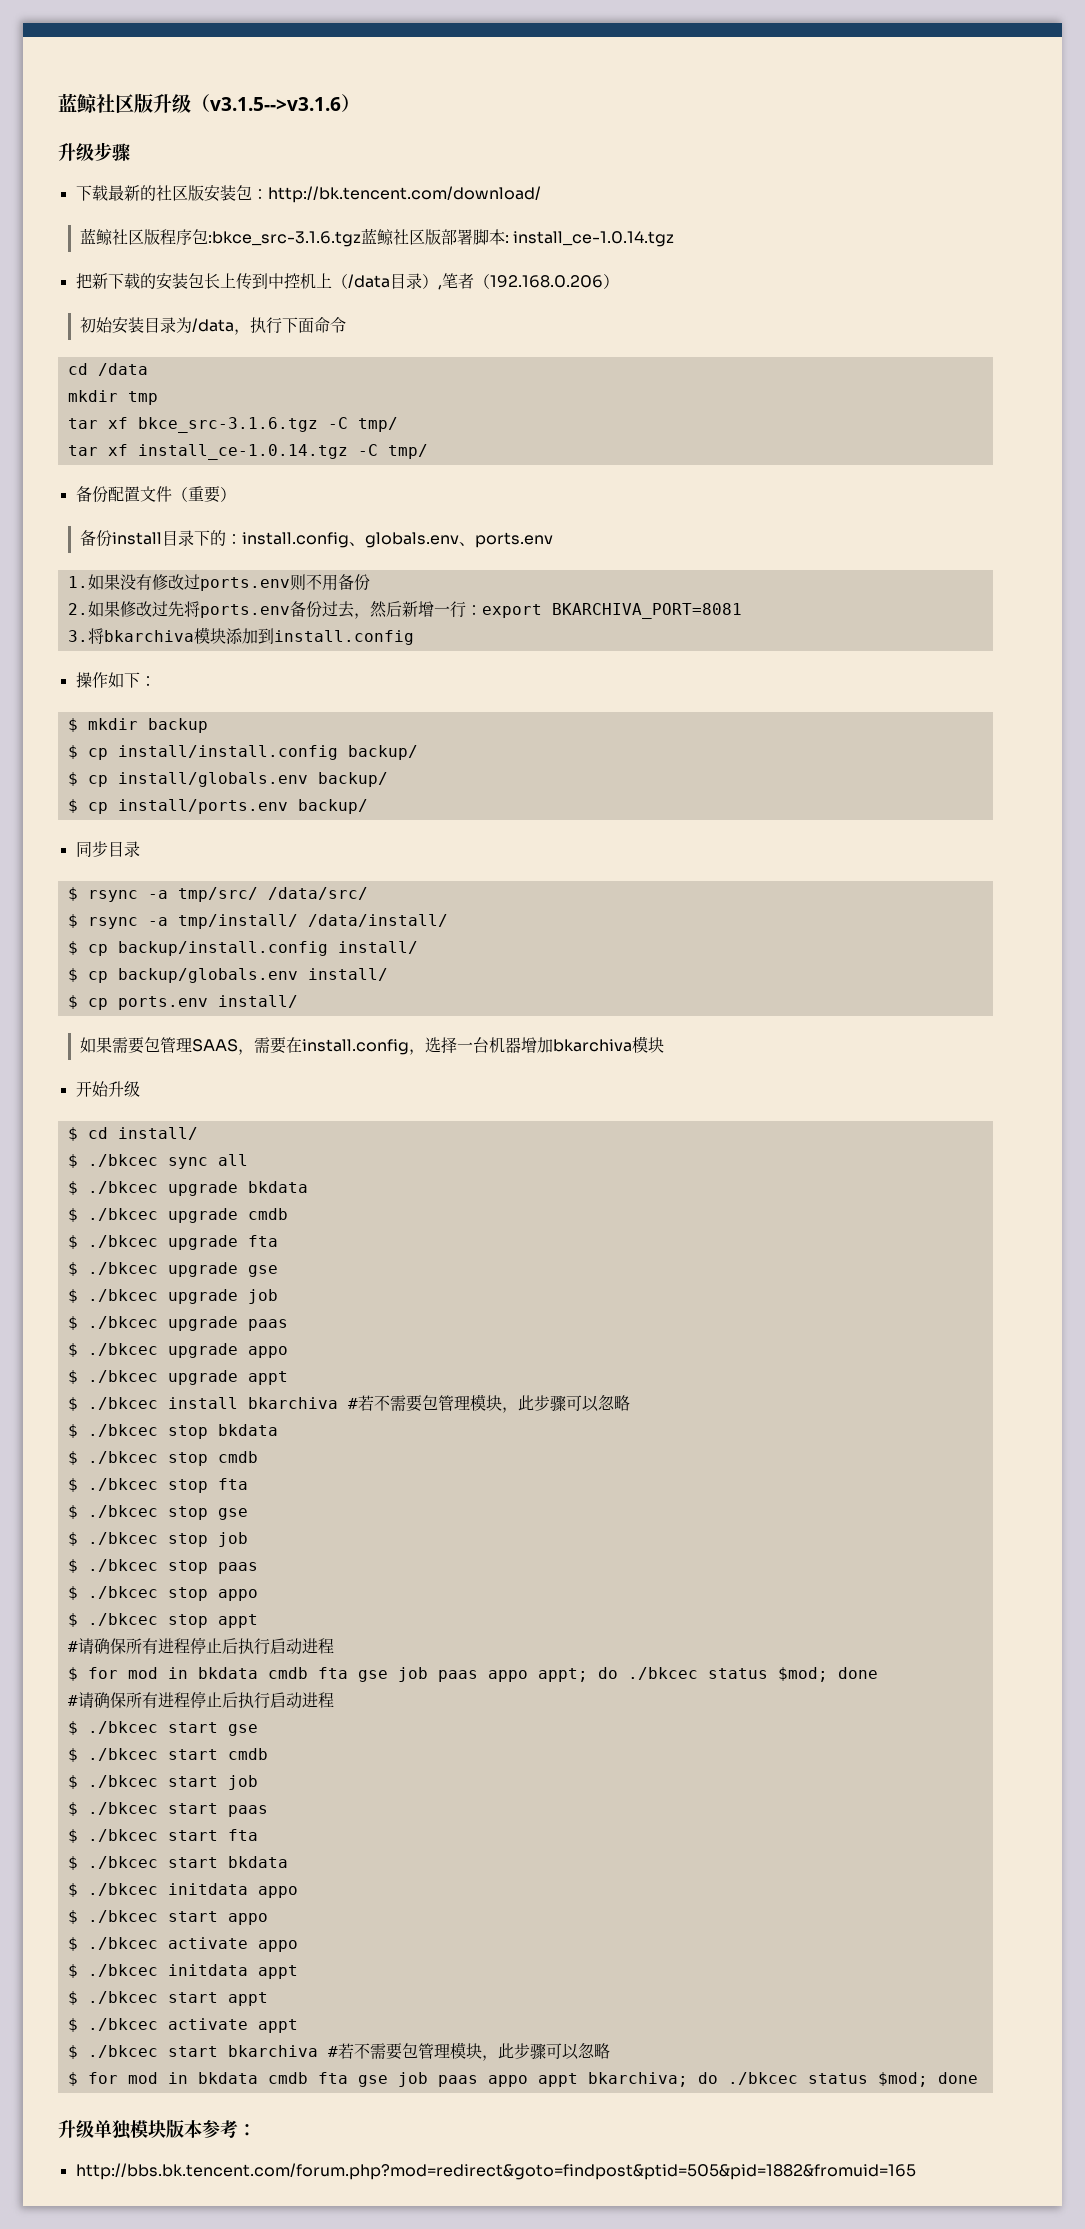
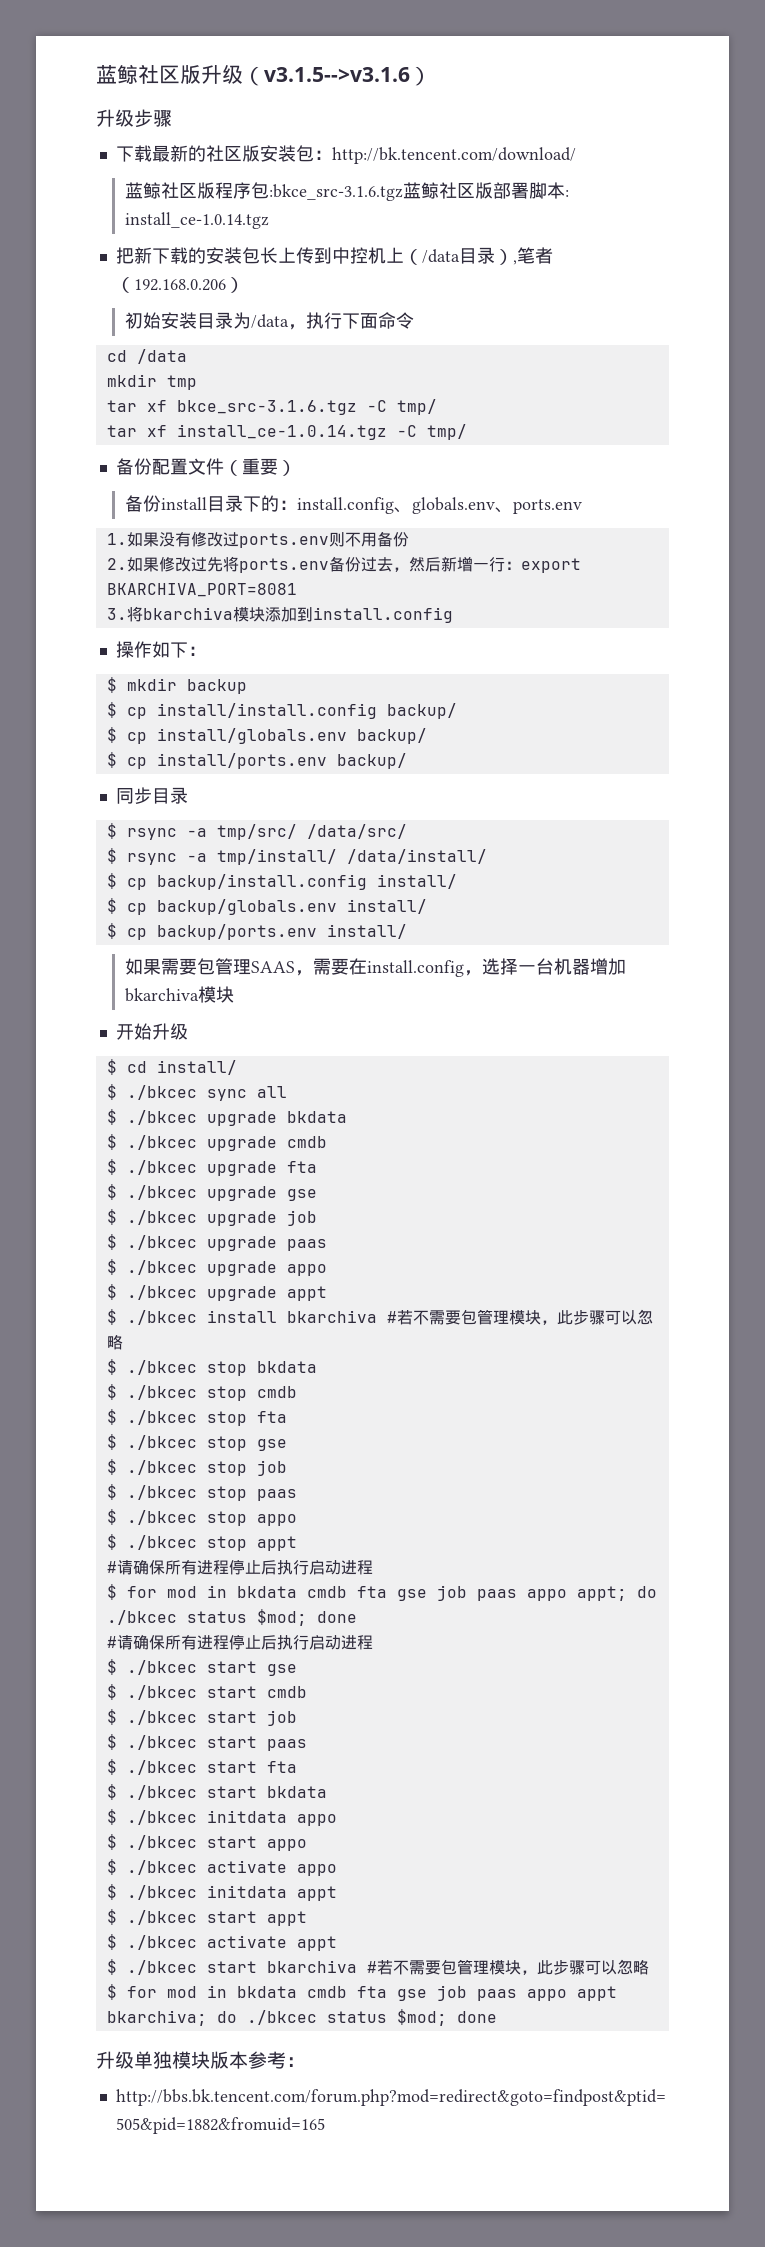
- $ cp ports.env install/
+ $ cp backup/ports.env install/

